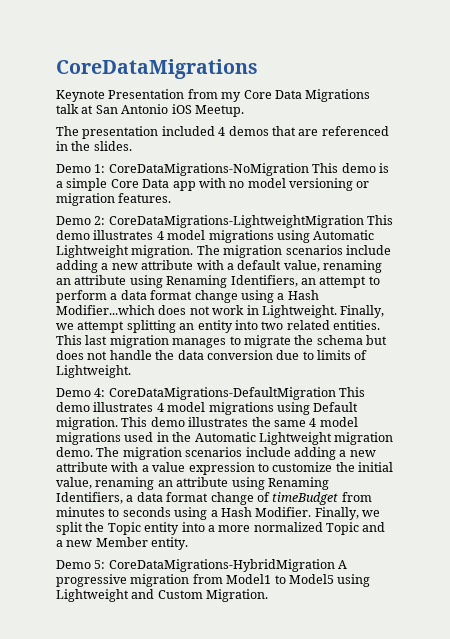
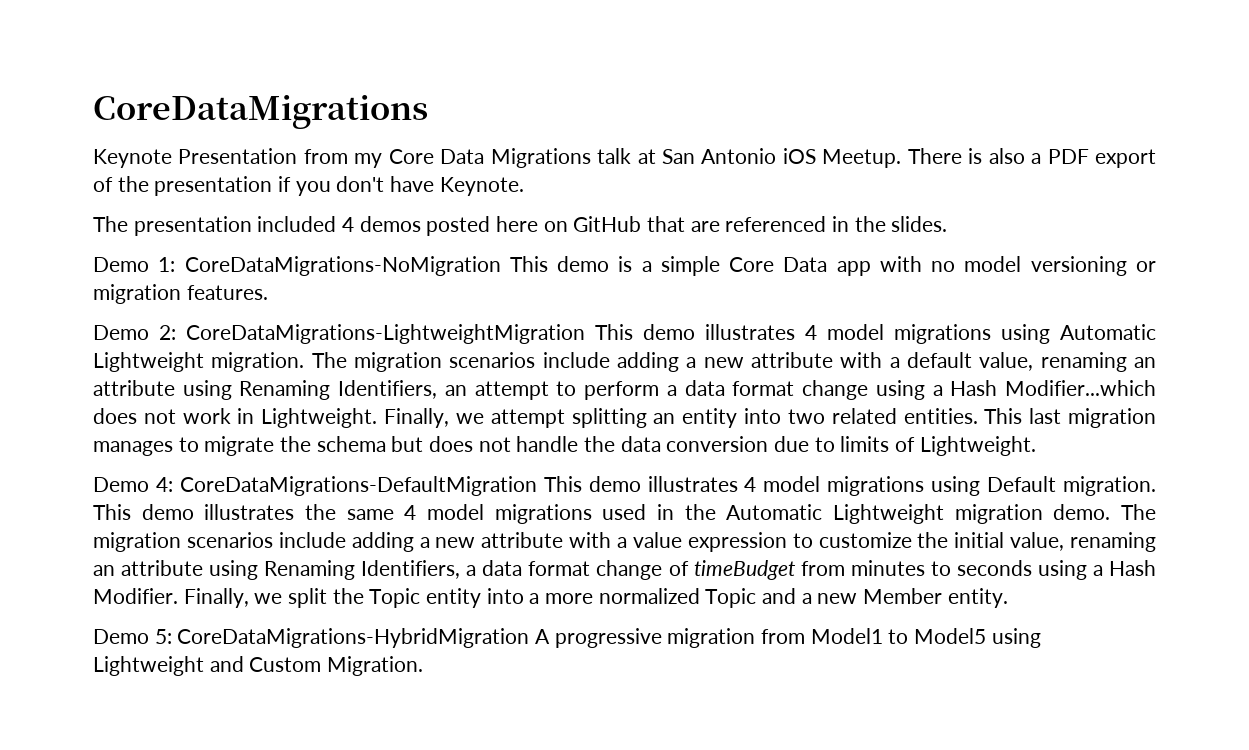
+ There is also a PDF export of the presentation if you don't have Keynote.
- The presentation included 4 demos that are referenced in the slides.
+ The presentation included 4 demos posted here on GitHub that are referenced in the slides.

